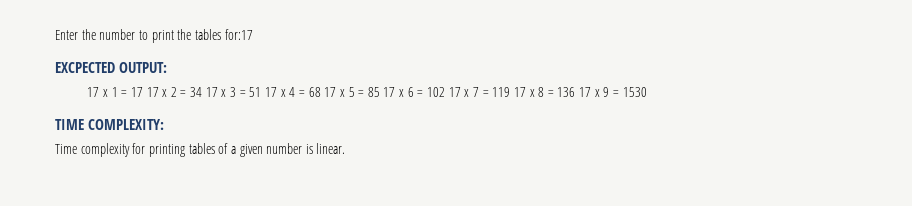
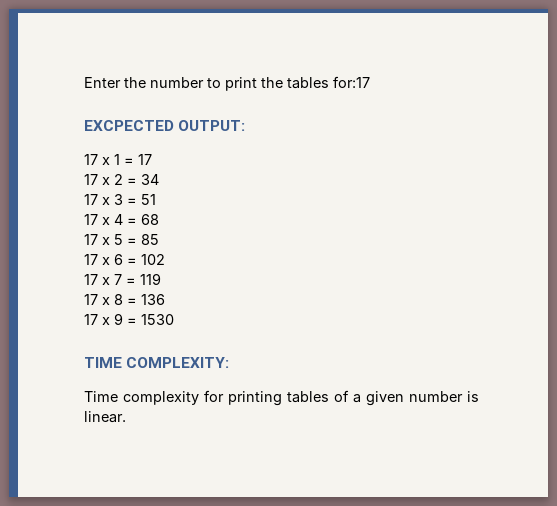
- 17 x 1 = 17 17 x 2 = 34 17 x 3 = 51 17 x 4 = 68 17 x 5 = 85 17 x 6 = 102 17 x 7 = 119 17 x 8 = 136 17 x 9 = 1530
+ 17 x 1 = 17
+ 17 x 2 = 34
+ 17 x 3 = 51
+ 17 x 4 = 68
+ 17 x 5 = 85
+ 17 x 6 = 102
+ 17 x 7 = 119
+ 17 x 8 = 136
+ 17 x 9 = 1530

